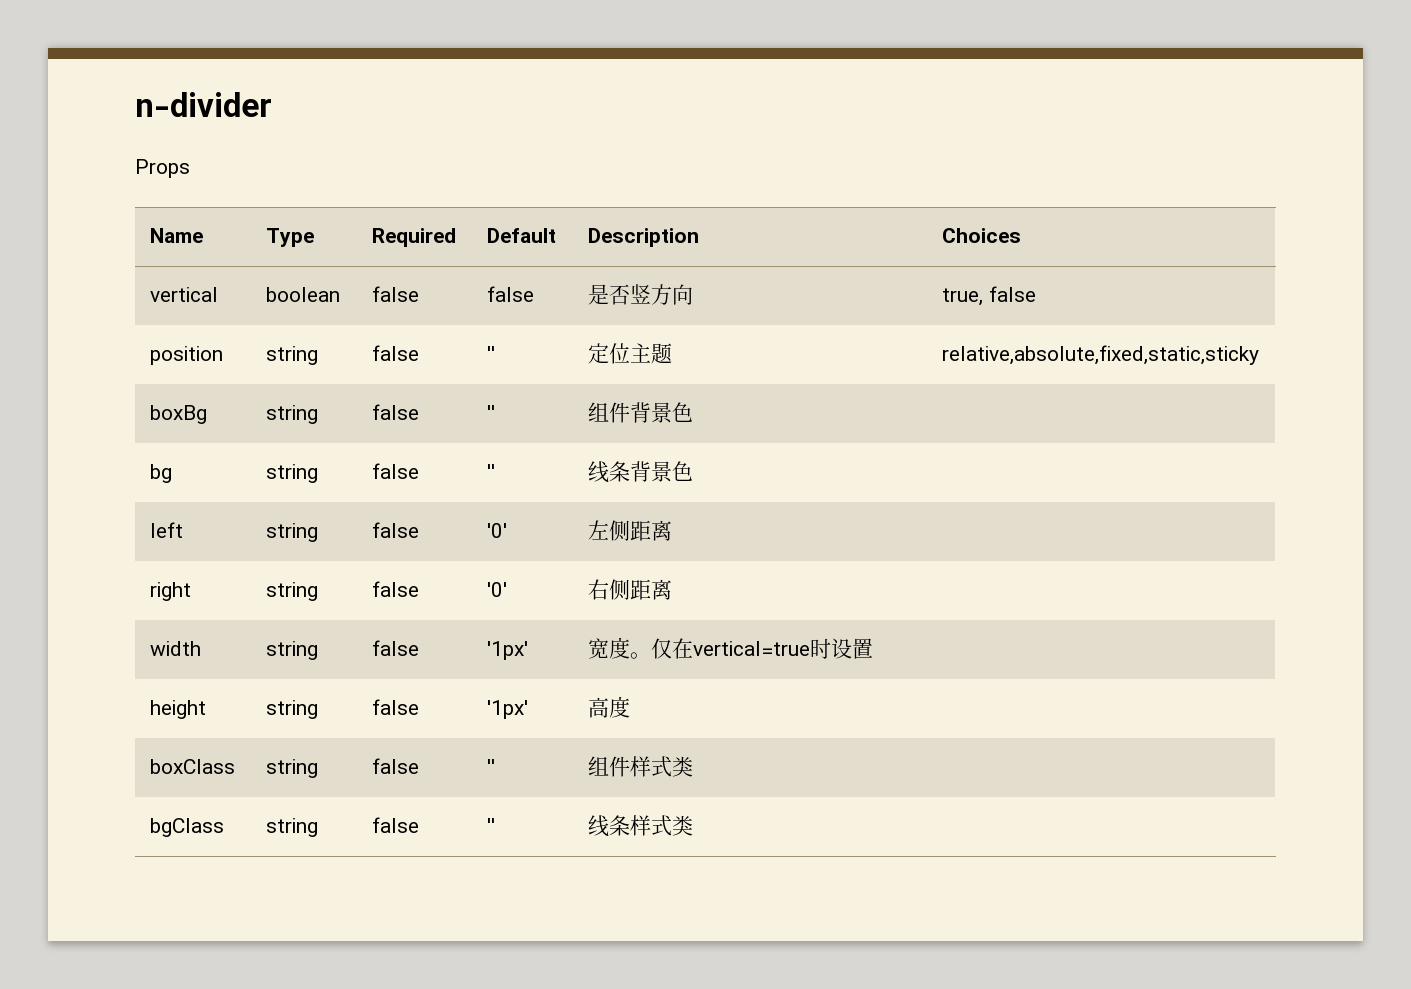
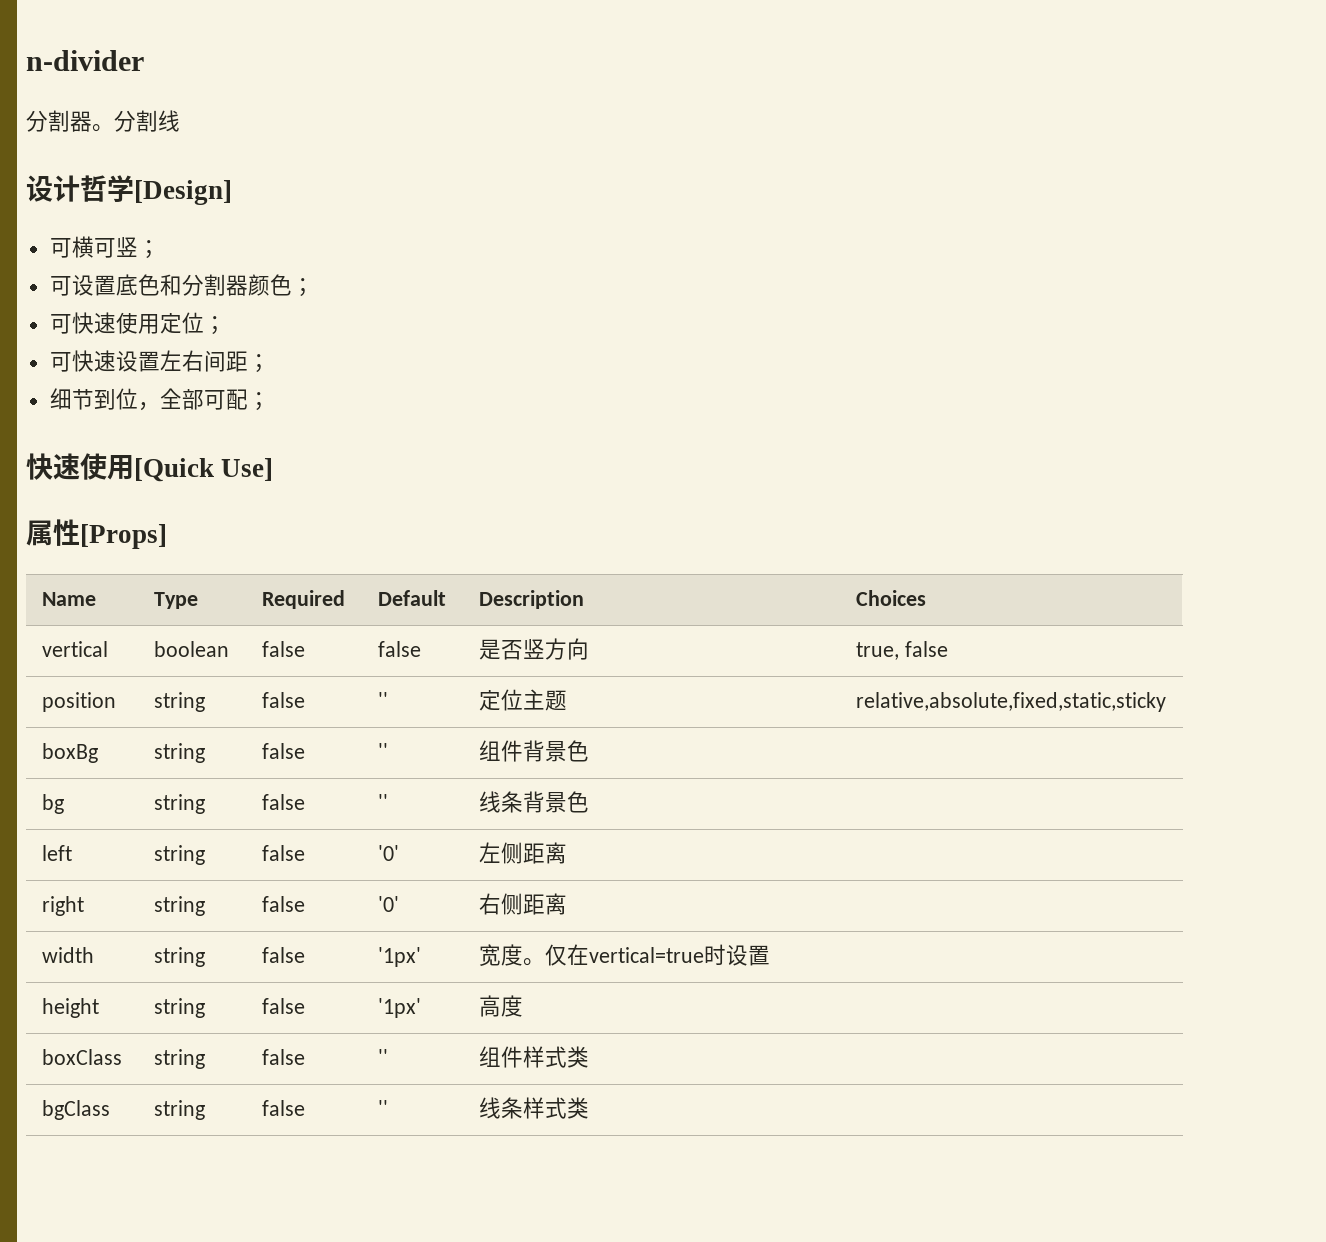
- Props
+ 分割器。分割线
+ 设计哲学[Design]
+ 可横可竖；
+ 可设置底色和分割器颜色；
+ 可快速使用定位；
+ 可快速设置左右间距；
+ 细节到位，全部可配；
+ 快速使用[Quick Use]
+ 属性[Props]

